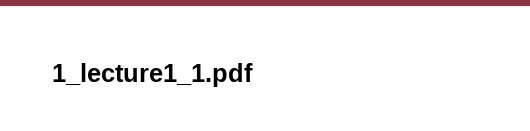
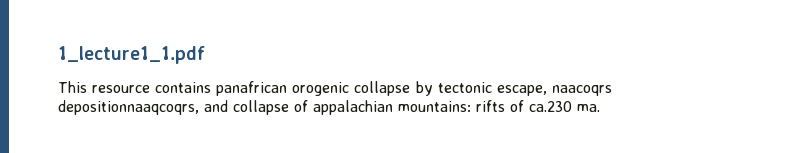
+ This resource contains panafrican orogenic collapse by tectonic escape, naacoqrs depositionnaaqcoqrs, and collapse of appalachian mountains: rifts of ca.230 ma.

